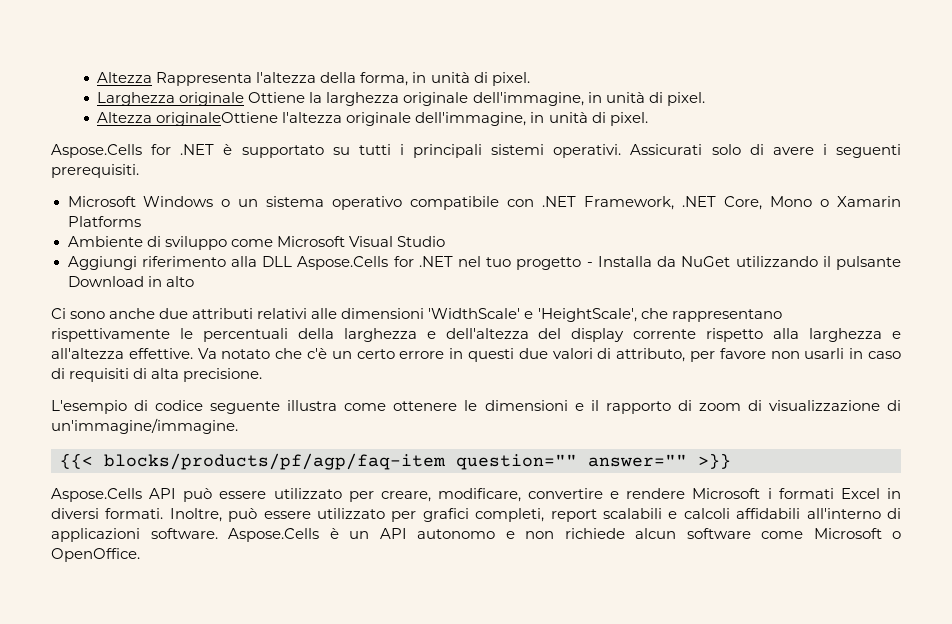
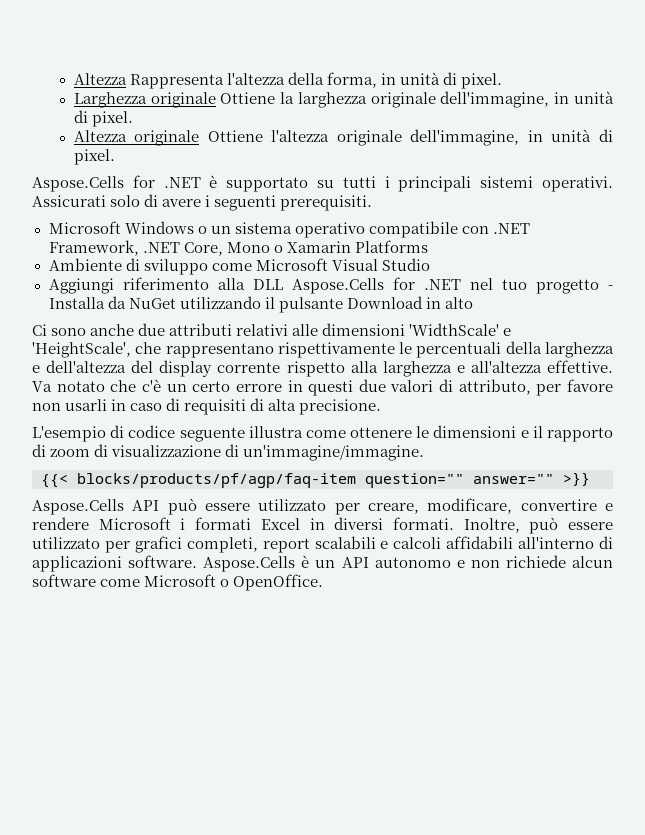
- Altezza originaleOttiene l'altezza originale dell'immagine, in unità di pixel.
+ Altezza originale Ottiene l'altezza originale dell'immagine, in unità di pixel.

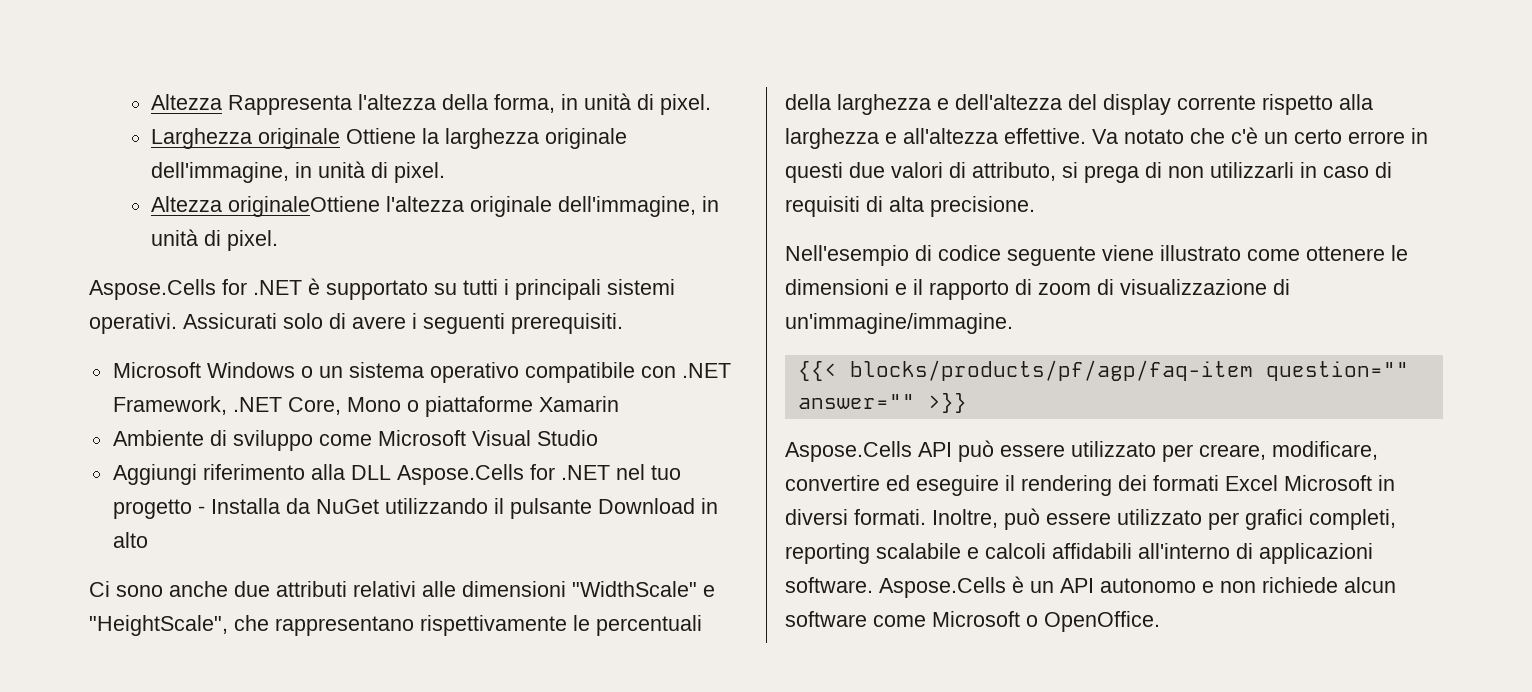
- Altezza originale Ottiene l'altezza originale dell'immagine, in unità di pixel.
+ Altezza originaleOttiene l'altezza originale dell'immagine, in unità di pixel.
- Microsoft Windows o un sistema operativo compatibile con .NET Framework, .NET Core, Mono o Xamarin Platforms
+ Microsoft Windows o un sistema operativo compatibile con .NET Framework, .NET Core, Mono o piattaforme Xamarin
- Ci sono anche due attributi relativi alle dimensioni 'WidthScale' e 'HeightScale', che rappresentano rispettivamente le percentuali della larghezza e dell'altezza del display corrente rispetto alla larghezza e all'altezza effettive.
+ Ci sono anche due attributi relativi alle dimensioni "WidthScale" e "HeightScale", che rappresentano rispettivamente le percentuali della larghezza e dell'altezza del display corrente rispetto alla larghezza e all'altezza effettive.
- Va notato che c'è un certo errore in questi due valori di attributo, per favore non usarli in caso di requisiti di alta precisione.
+ Va notato che c'è un certo errore in questi due valori di attributo, si prega di non utilizzarli in caso di requisiti di alta precisione.
- L'esempio di codice seguente illustra come ottenere le dimensioni e il rapporto di zoom di visualizzazione di un'immagine/immagine.
+ Nell'esempio di codice seguente viene illustrato come ottenere le dimensioni e il rapporto di zoom di visualizzazione di un'immagine/immagine.
- Aspose.Cells API può essere utilizzato per creare, modificare, convertire e rendere Microsoft i formati Excel in diversi formati.
+ Aspose.Cells API può essere utilizzato per creare, modificare, convertire ed eseguire il rendering dei formati Excel Microsoft in diversi formati.
- Inoltre, può essere utilizzato per grafici completi, report scalabili e calcoli affidabili all'interno di applicazioni software.
+ Inoltre, può essere utilizzato per grafici completi, reporting scalabile e calcoli affidabili all'interno di applicazioni software.

